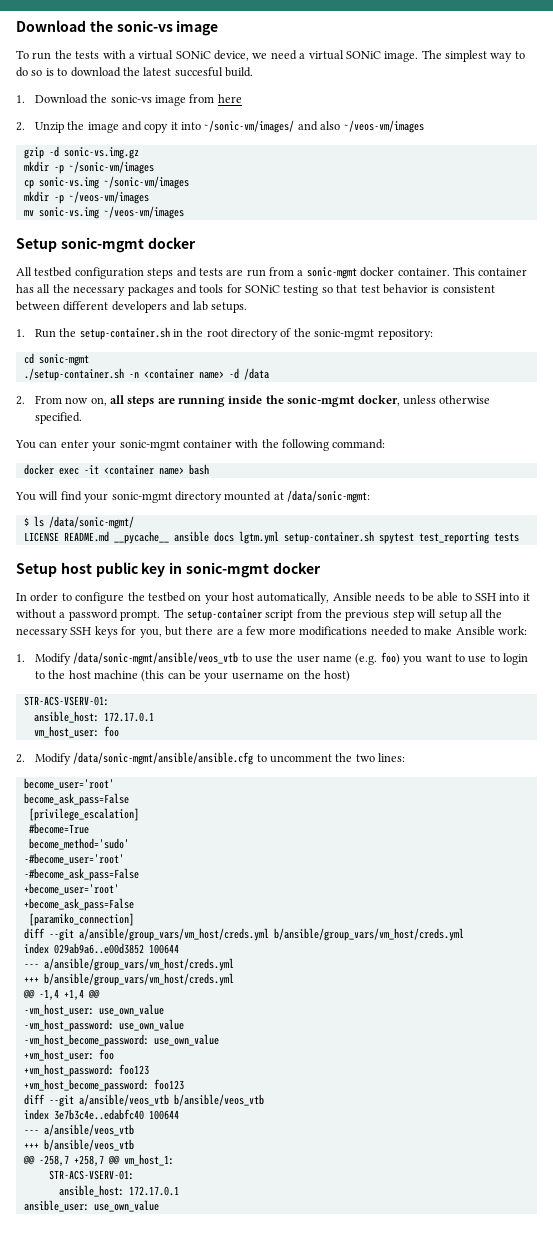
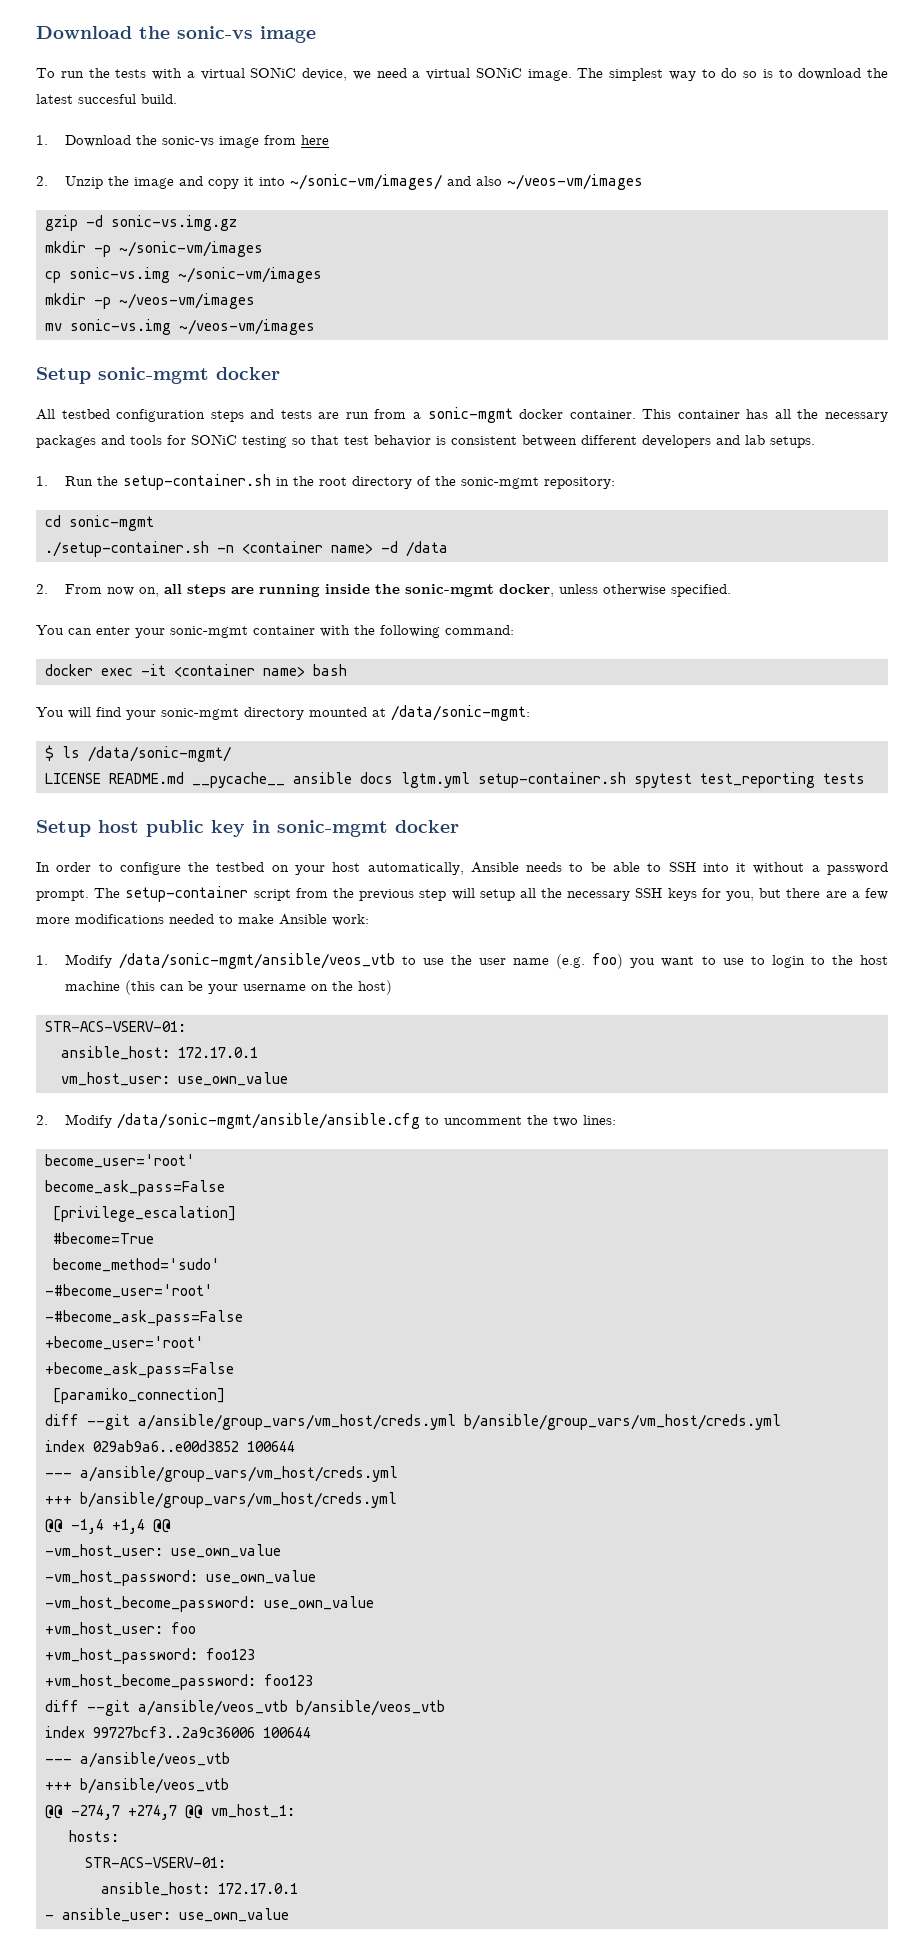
- vm_host_user: foo
+ vm_host_user: use_own_value
- index 3e7b3c4e..edabfc40 100644
+ index 99727bcf3..2a9c36006 100644
- @@ -258,7 +258,7 @@ vm_host_1:
+ @@ -274,7 +274,7 @@ vm_host_1:
+ hosts:
  STR-ACS-VSERV-01:
  ansible_host: 172.17.0.1
- ansible_user: use_own_value
+ - ansible_user: use_own_value

